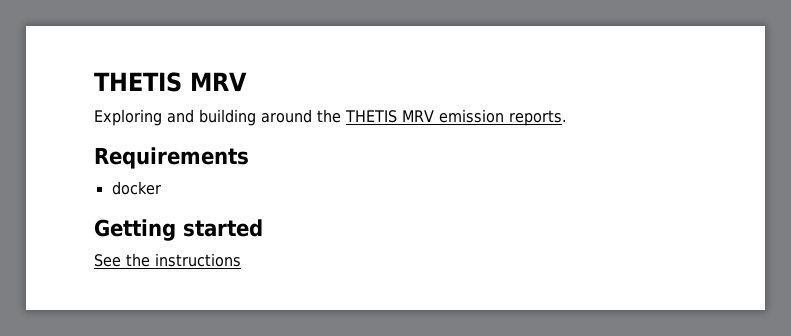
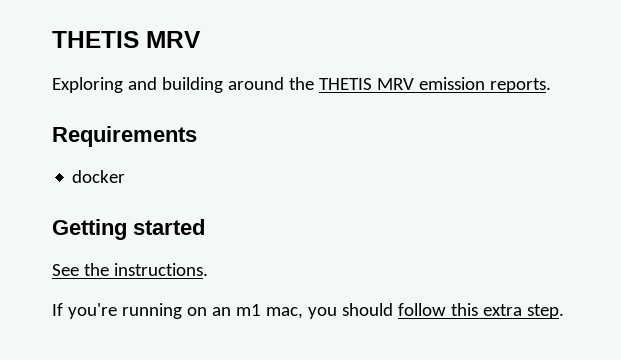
- See the instructions
+ See the instructions.
+ If you're running on an m1 mac, you should follow this extra step.

